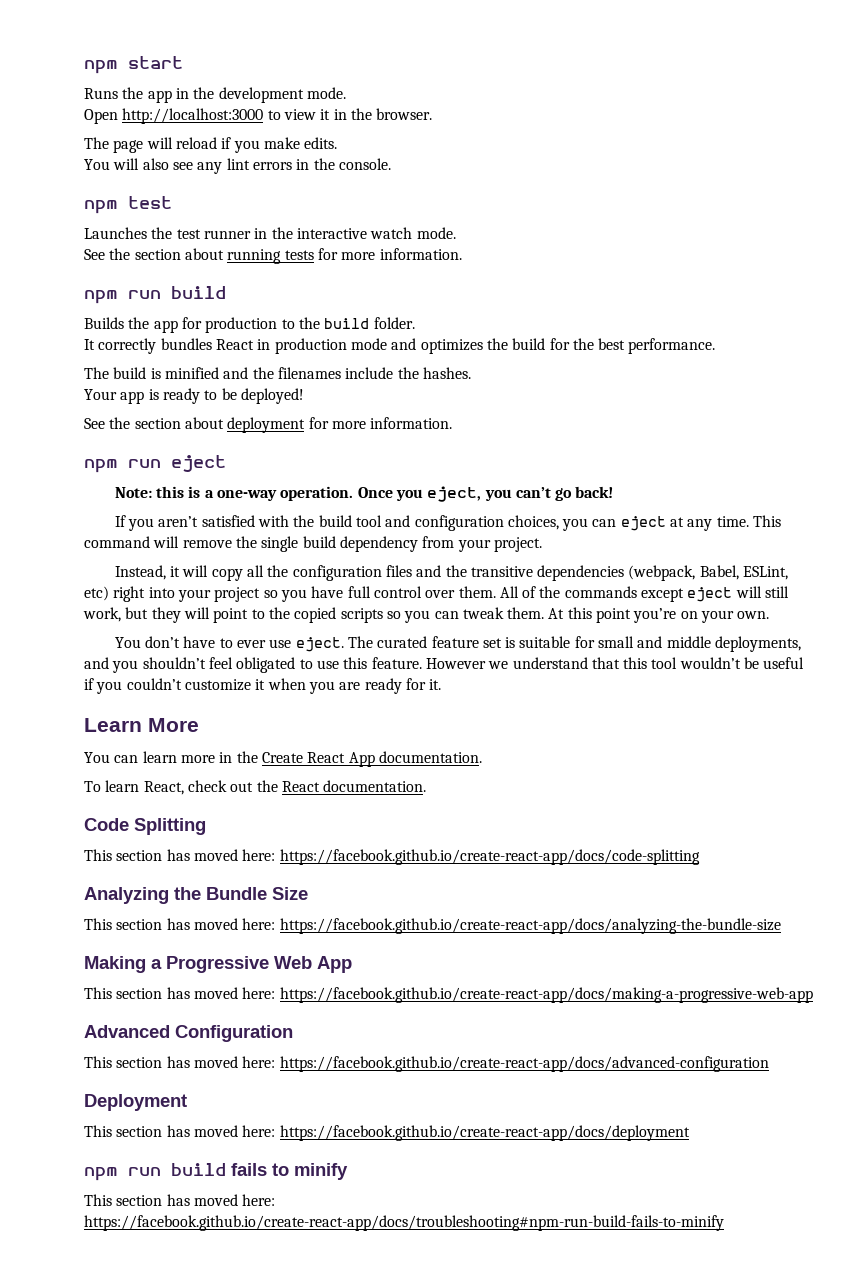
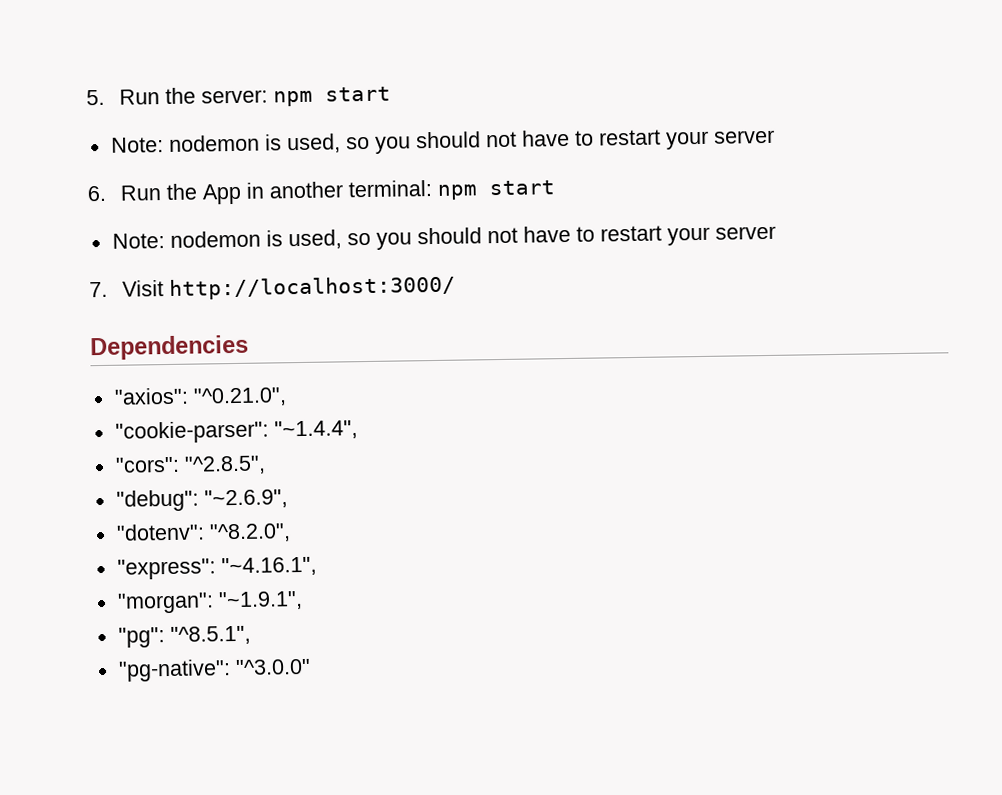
- npm start
- Runs the app in the development mode.
- Open http://localhost:3000 to view it in the browser.
- The page will reload if you make edits.
- You will also see any lint errors in the console.
- npm test
- Launches the test runner in the interactive watch mode.
- See the section about running tests for more information.
- npm run build
- Builds the app for production to the build folder.
- It correctly bundles React in production mode and optimizes the build for the best performance.
- The build is minified and the filenames include the hashes.
- Your app is ready to be deployed!
- See the section about deployment for more information.
- npm run eject
- Note: this is a one-way operation. Once you eject, you can’t go back!
- If you aren’t satisfied with the build tool and configuration choices, you can eject at any time. This command will remove the single build dependency from your project.
- Instead, it will copy all the configuration files and the transitive dependencies (webpack, Babel, ESLint, etc) right into your project so you have full control over them. All of the commands except eject will still work, but they will point to the copied scripts so you can tweak them. At this point you’re on your own.
- You don’t have to ever use eject. The curated feature set is suitable for small and middle deployments, and you shouldn’t feel obligated to use this feature. However we understand that this tool wouldn’t be useful if you couldn’t customize it when you are ready for it.
- Learn More
- You can learn more in the Create React App documentation.
- To learn React, check out the React documentation.
- Code Splitting
- This section has moved here: https://facebook.github.io/create-react-app/docs/code-splitting
- Analyzing the Bundle Size
- This section has moved here: https://facebook.github.io/create-react-app/docs/analyzing-the-bundle-size
- Making a Progressive Web App
- This section has moved here: https://facebook.github.io/create-react-app/docs/making-a-progressive-web-app
- Advanced Configuration
- This section has moved here: https://facebook.github.io/create-react-app/docs/advanced-configuration
- Deployment
- This section has moved here: https://facebook.github.io/create-react-app/docs/deployment
- npm run build fails to minify
- This section has moved here: https://facebook.github.io/create-react-app/docs/troubleshooting#npm-run-build-fails-to-minify
+ 5. Run the server: npm start
+ Note: nodemon is used, so you should not have to restart your server
+ 6. Run the App in another terminal: npm start
+ Note: nodemon is used, so you should not have to restart your server
+ 7. Visit http://localhost:3000/
+ Dependencies
+ "axios": "^0.21.0",
+ "cookie-parser": "~1.4.4",
+ "cors": "^2.8.5",
+ "debug": "~2.6.9",
+ "dotenv": "^8.2.0",
+ "express": "~4.16.1",
+ "morgan": "~1.9.1",
+ "pg": "^8.5.1",
+ "pg-native": "^3.0.0"

